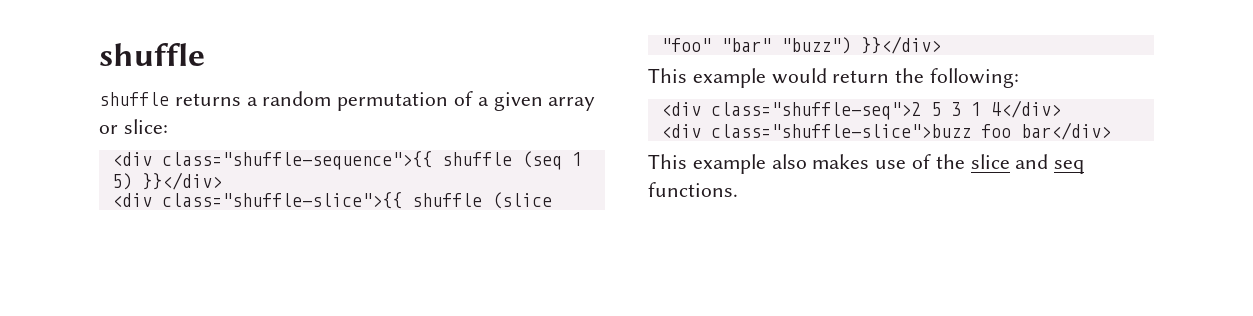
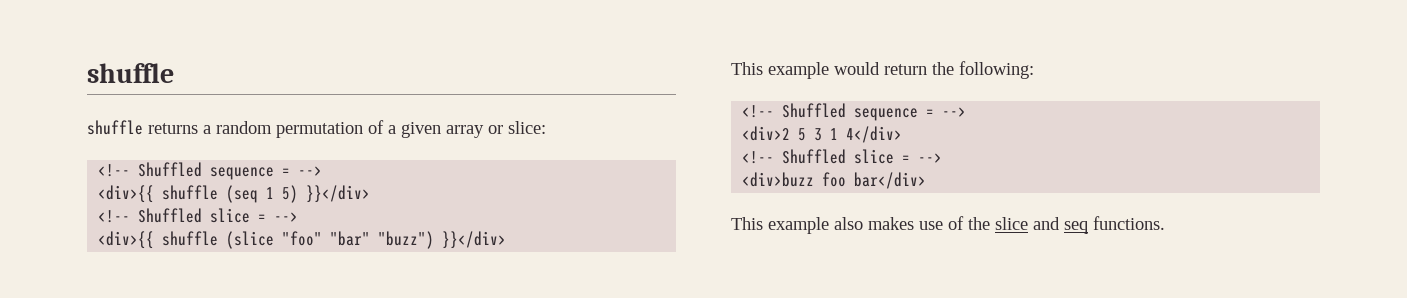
  shuffle returns a random permutation of a given array or slice:
- <div class="shuffle-sequence">{{ shuffle (seq 1 5) }}</div>
- <div class="shuffle-slice">{{ shuffle (slice "foo" "bar" "buzz") }}</div>
+ <!-- Shuffled sequence = -->
+ <div>{{ shuffle (seq 1 5) }}</div>
+ <!-- Shuffled slice = -->
+ <div>{{ shuffle (slice "foo" "bar" "buzz") }}</div>
  This example would return the following:
- <div class="shuffle-seq">2 5 3 1 4</div>
- <div class="shuffle-slice">buzz foo bar</div>
+ <!-- Shuffled sequence = -->
+ <div>2 5 3 1 4</div>
+ <!-- Shuffled slice = -->
+ <div>buzz foo bar</div>

